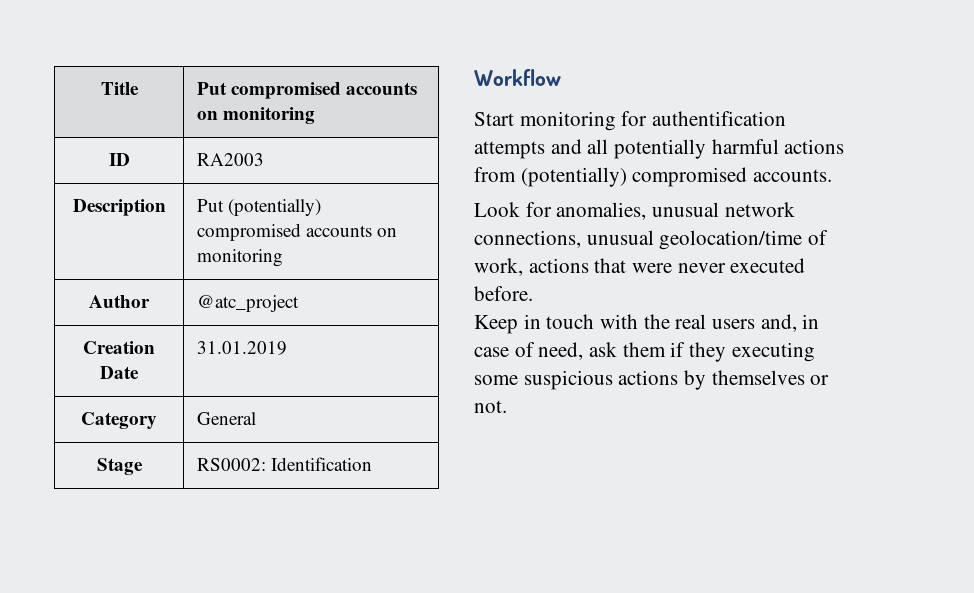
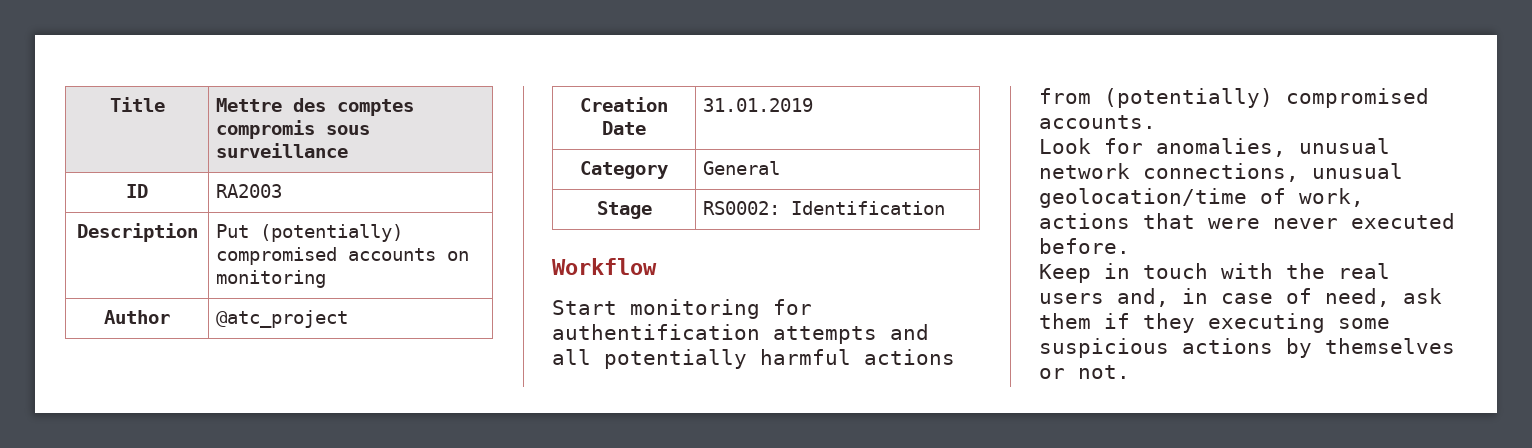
- Title | Put compromised accounts on monitoring
+ Title | Mettre des comptes compromis sous surveillance

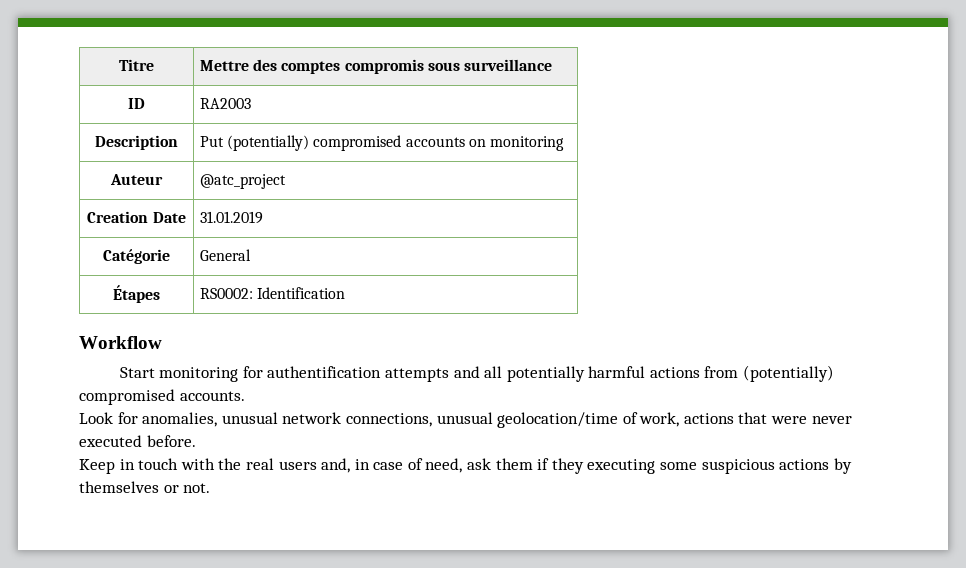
- Title | Mettre des comptes compromis sous surveillance
+ Titre | Mettre des comptes compromis sous surveillance
- Author | @atc_project
+ Auteur | @atc_project
- Category | General
+ Catégorie | General
- Stage | RS0002: Identification
+ Étapes | RS0002: Identification

